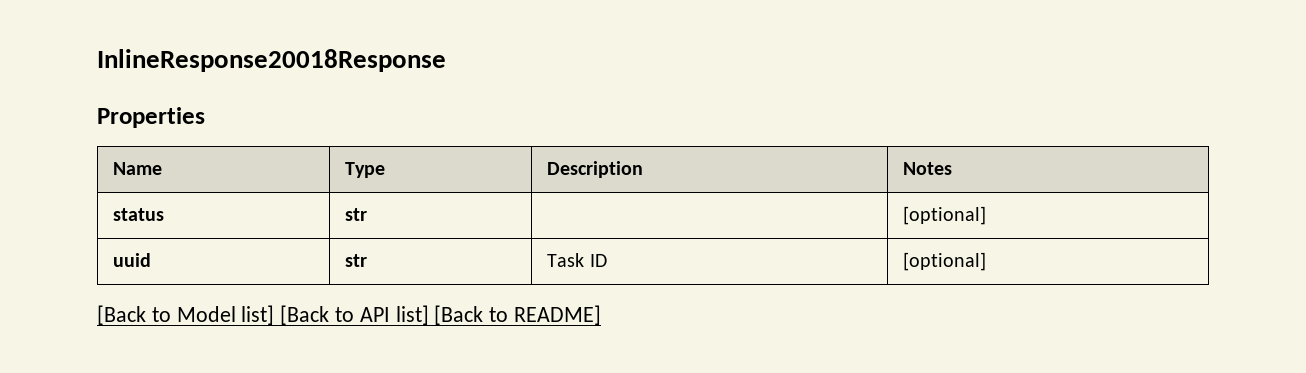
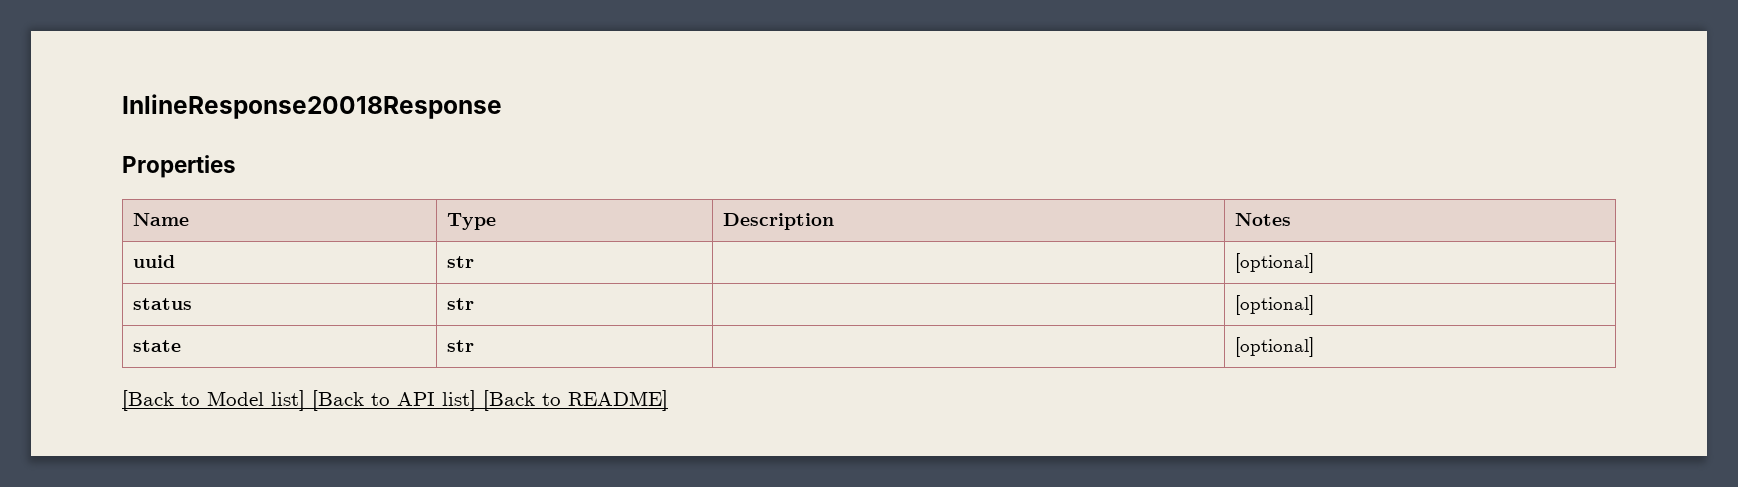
+ uuid | str | | [optional]
- uuid | str | Task ID | [optional]
+ state | str | | [optional]

